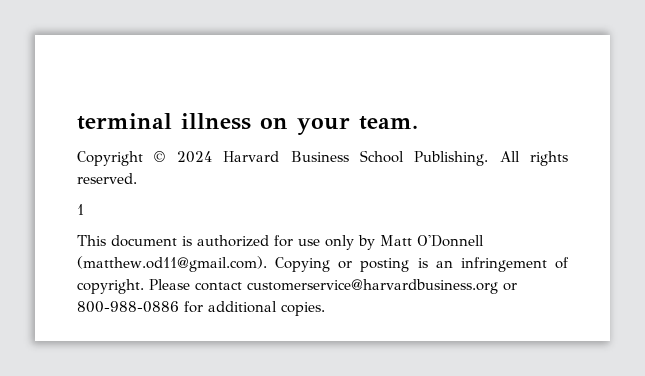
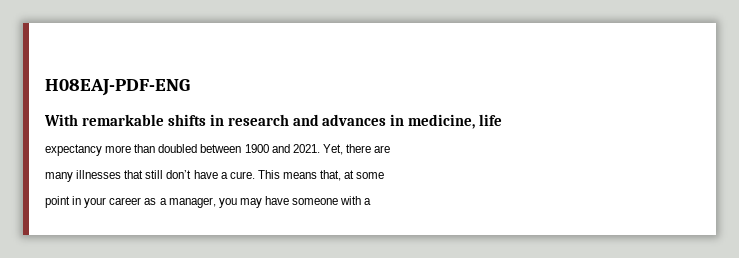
- terminal illness on your team.
- Copyright © 2024 Harvard Business School Publishing. All rights reserved.
- 1
- This document is authorized for use only by Matt O'Donnell (matthew.od11@gmail.com). Copying or posting is an infringement of copyright. Please contact customerservice@harvardbusiness.org or 800-988-0886 for additional copies.
+ H08EAJ-PDF-ENG
+ With remarkable shifts in research and advances in medicine, life
+ expectancy more than doubled between 1900 and 2021. Yet, there are
+ many illnesses that still don’t have a cure. This means that, at some
+ point in your career as a manager, you may have someone with a

